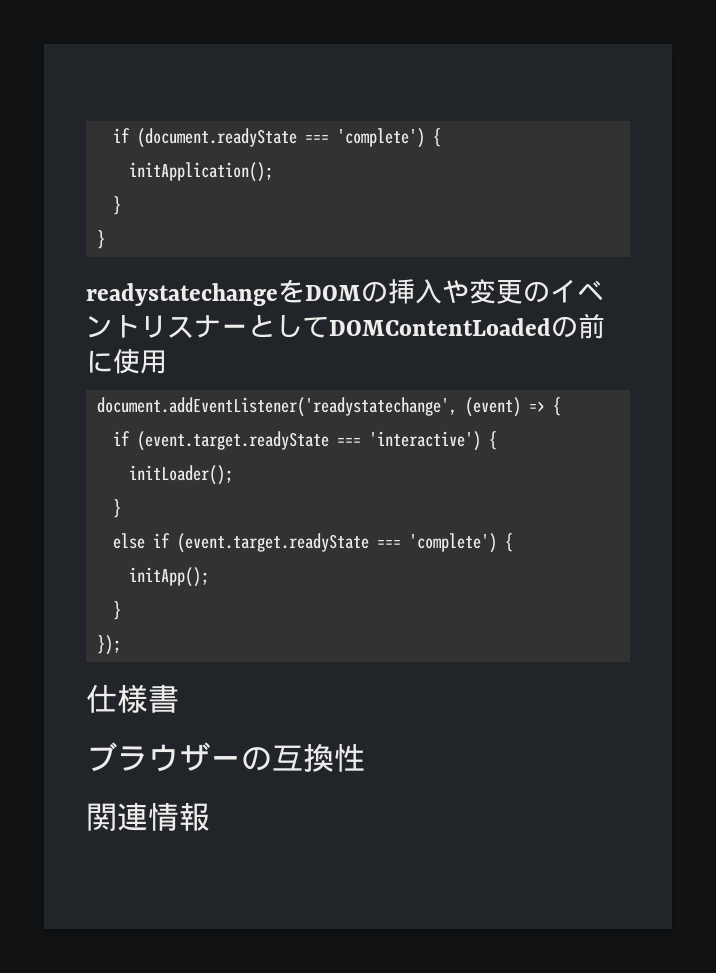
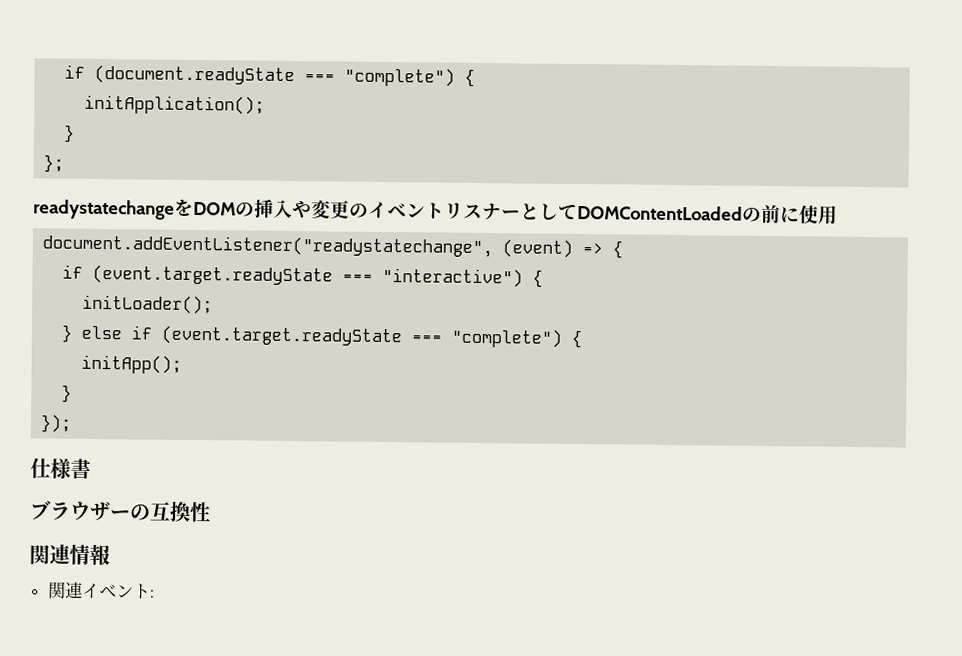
- if (document.readyState === 'complete') {
+ if (document.readyState === "complete") {
  initApplication();
  }
- }
+ };
- document.addEventListener('readystatechange', (event) => {
+ document.addEventListener("readystatechange", (event) => {
- if (event.target.readyState === 'interactive') {
+ if (event.target.readyState === "interactive") {
  initLoader();
- }
- else if (event.target.readyState === 'complete') {
+ } else if (event.target.readyState === "complete") {
+ 関連イベント:

